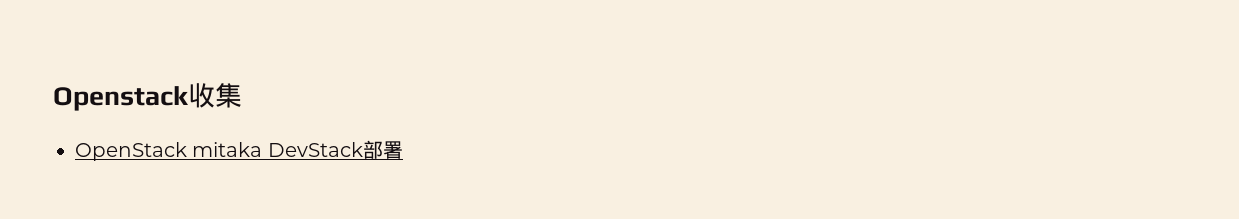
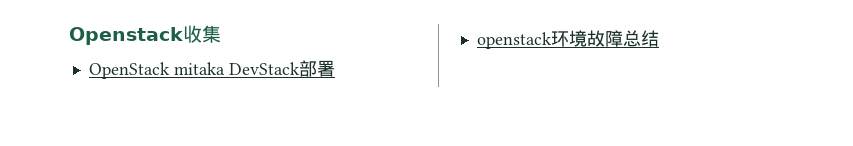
+ openstack环境故障总结

